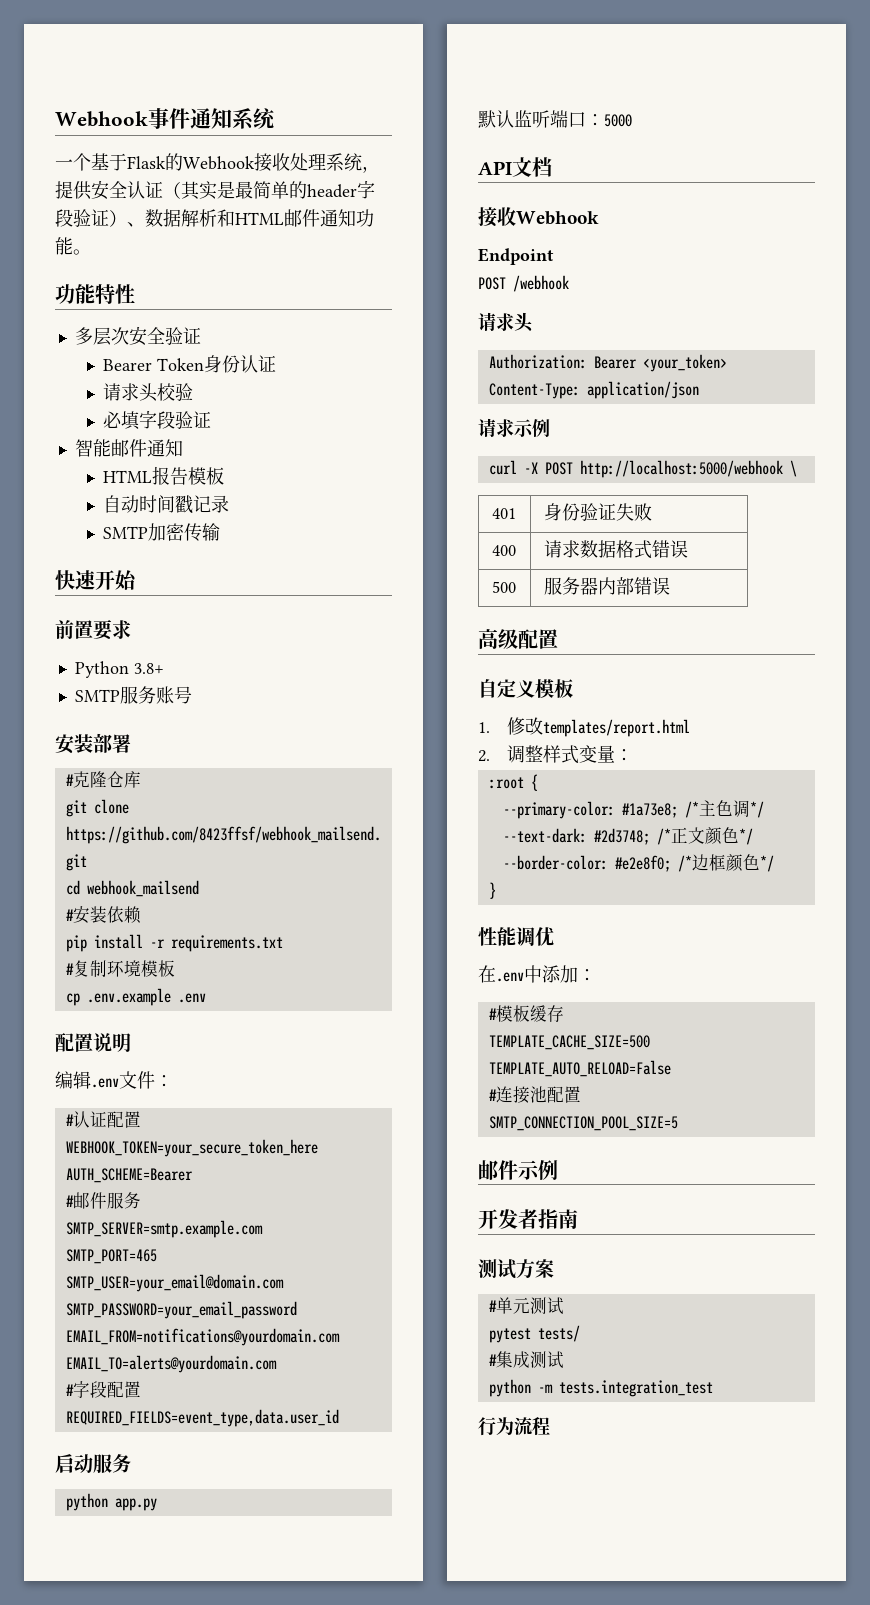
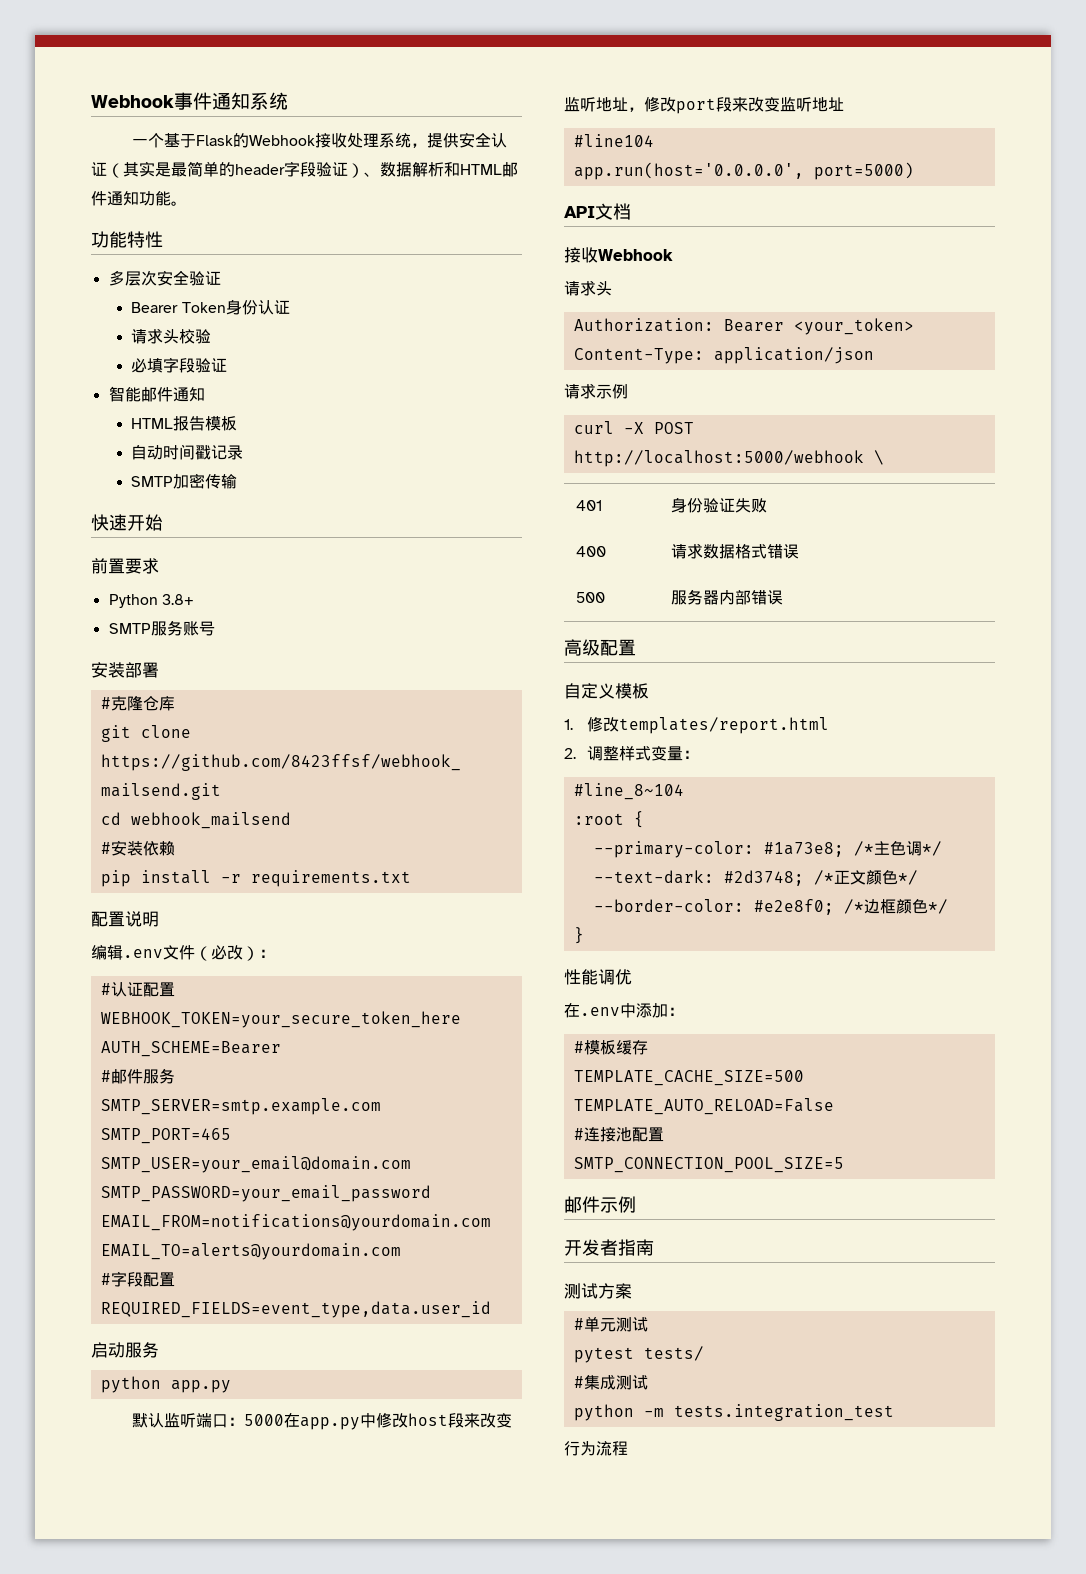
- #复制环境模板
- cp .env.example .env
- 编辑.env文件：
+ 编辑.env文件（必改）：
- 默认监听端口：5000
+ 默认监听端口：5000在app.py中修改host段来改变监听地址，修改port段来改变监听地址
+ #line104
+ app.run(host='0.0.0.0', port=5000)
- Endpoint
- POST /webhook
+ #line_8~104

